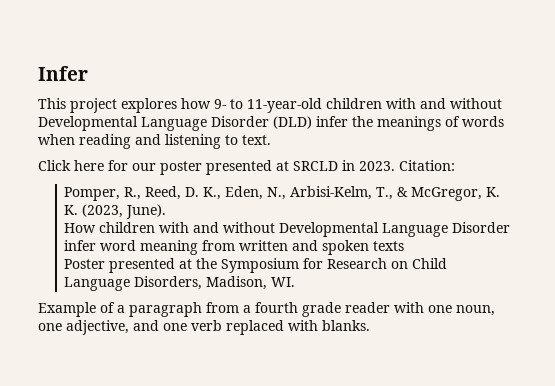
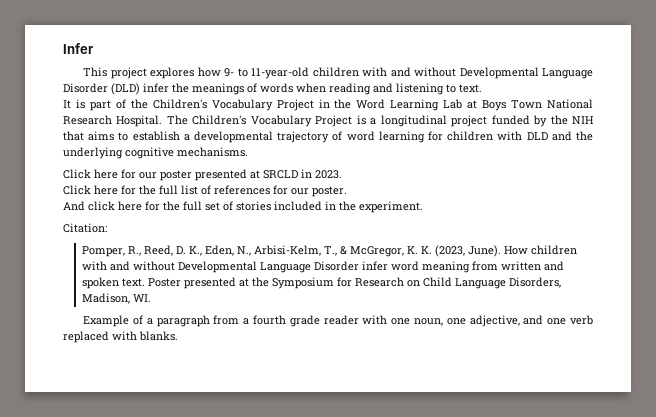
+ It is part of the Children's Vocabulary Project in the Word Learning Lab at Boys Town National Research Hospital. The Children's Vocabulary Project is a longitudinal project funded by the NIH that aims to establish a developmental trajectory of word learning for children with DLD and the underlying cognitive mechanisms.
- Click here for our poster presented at SRCLD in 2023. Citation:
+ Click here for our poster presented at SRCLD in 2023.
+ Click here for the full list of references for our poster.
+ And click here for the full set of stories included in the experiment.
+ Citation:
- Pomper, R., Reed, D. K., Eden, N., Arbisi-Kelm, T., & McGregor, K. K. (2023, June).
- How children with and without Developmental Language Disorder infer word meaning from written and spoken texts
- Poster presented at the Symposium for Research on Child Language Disorders, Madison, WI.
+ Pomper, R., Reed, D. K., Eden, N., Arbisi-Kelm, T., & McGregor, K. K. (2023, June). How children with and without Developmental Language Disorder infer word meaning from written and spoken text. Poster presented at the Symposium for Research on Child Language Disorders, Madison, WI.

